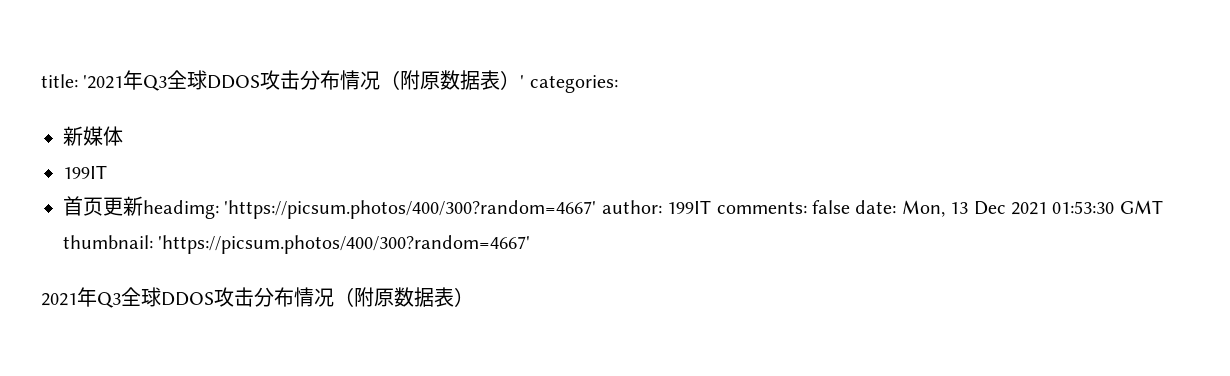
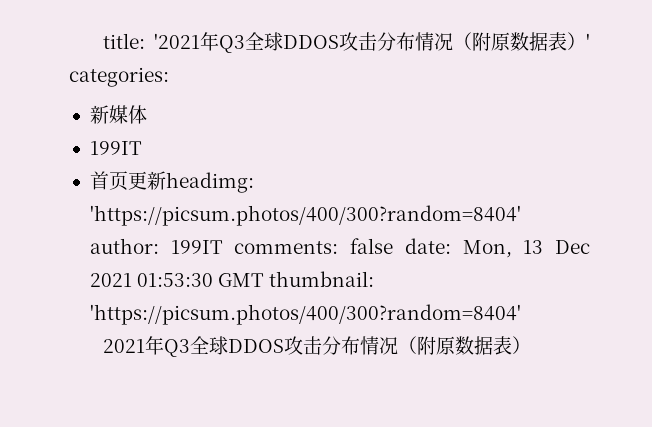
- 首页更新headimg: 'https://picsum.photos/400/300?random=4667' author: 199IT comments: false date: Mon, 13 Dec 2021 01:53:30 GMT thumbnail: 'https://picsum.photos/400/300?random=4667'
+ 首页更新headimg: 'https://picsum.photos/400/300?random=8404' author: 199IT comments: false date: Mon, 13 Dec 2021 01:53:30 GMT thumbnail: 'https://picsum.photos/400/300?random=8404'

